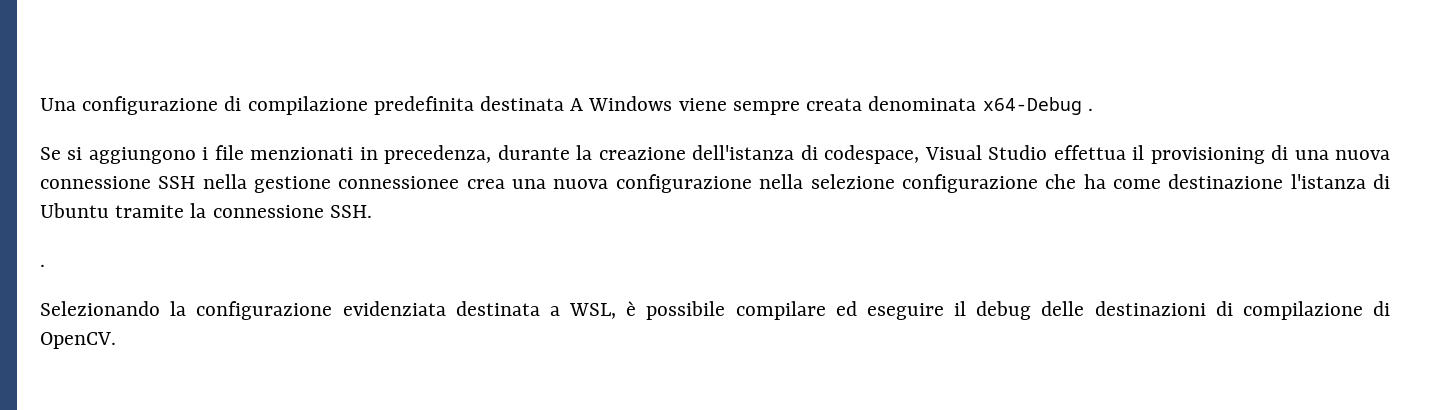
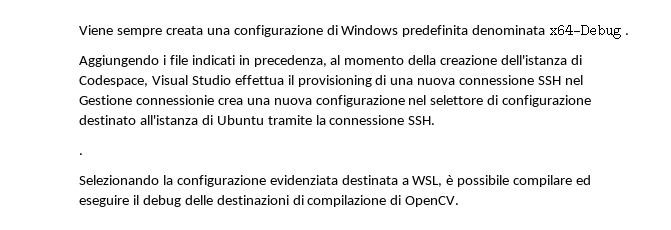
- Una configurazione di compilazione predefinita destinata A Windows viene sempre creata denominata x64-Debug .
+ Viene sempre creata una configurazione di Windows predefinita denominata x64-Debug .
- Se si aggiungono i file menzionati in precedenza, durante la creazione dell'istanza di codespace, Visual Studio effettua il provisioning di una nuova connessione SSH nella gestione connessionee crea una nuova configurazione nella selezione configurazione che ha come destinazione l'istanza di Ubuntu tramite la connessione SSH.
+ Aggiungendo i file indicati in precedenza, al momento della creazione dell'istanza di Codespace, Visual Studio effettua il provisioning di una nuova connessione SSH nel Gestione connessionie crea una nuova configurazione nel selettore di configurazione destinato all'istanza di Ubuntu tramite la connessione SSH.

